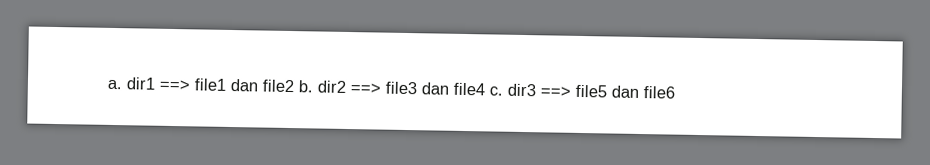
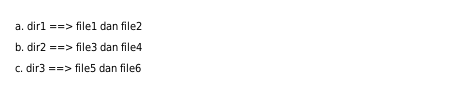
- a. dir1 ==> file1 dan file2 b. dir2 ==> file3 dan file4 c. dir3 ==> file5 dan file6
+ a. dir1 ==> file1 dan file2
+ b. dir2 ==> file3 dan file4
+ c. dir3 ==> file5 dan file6

